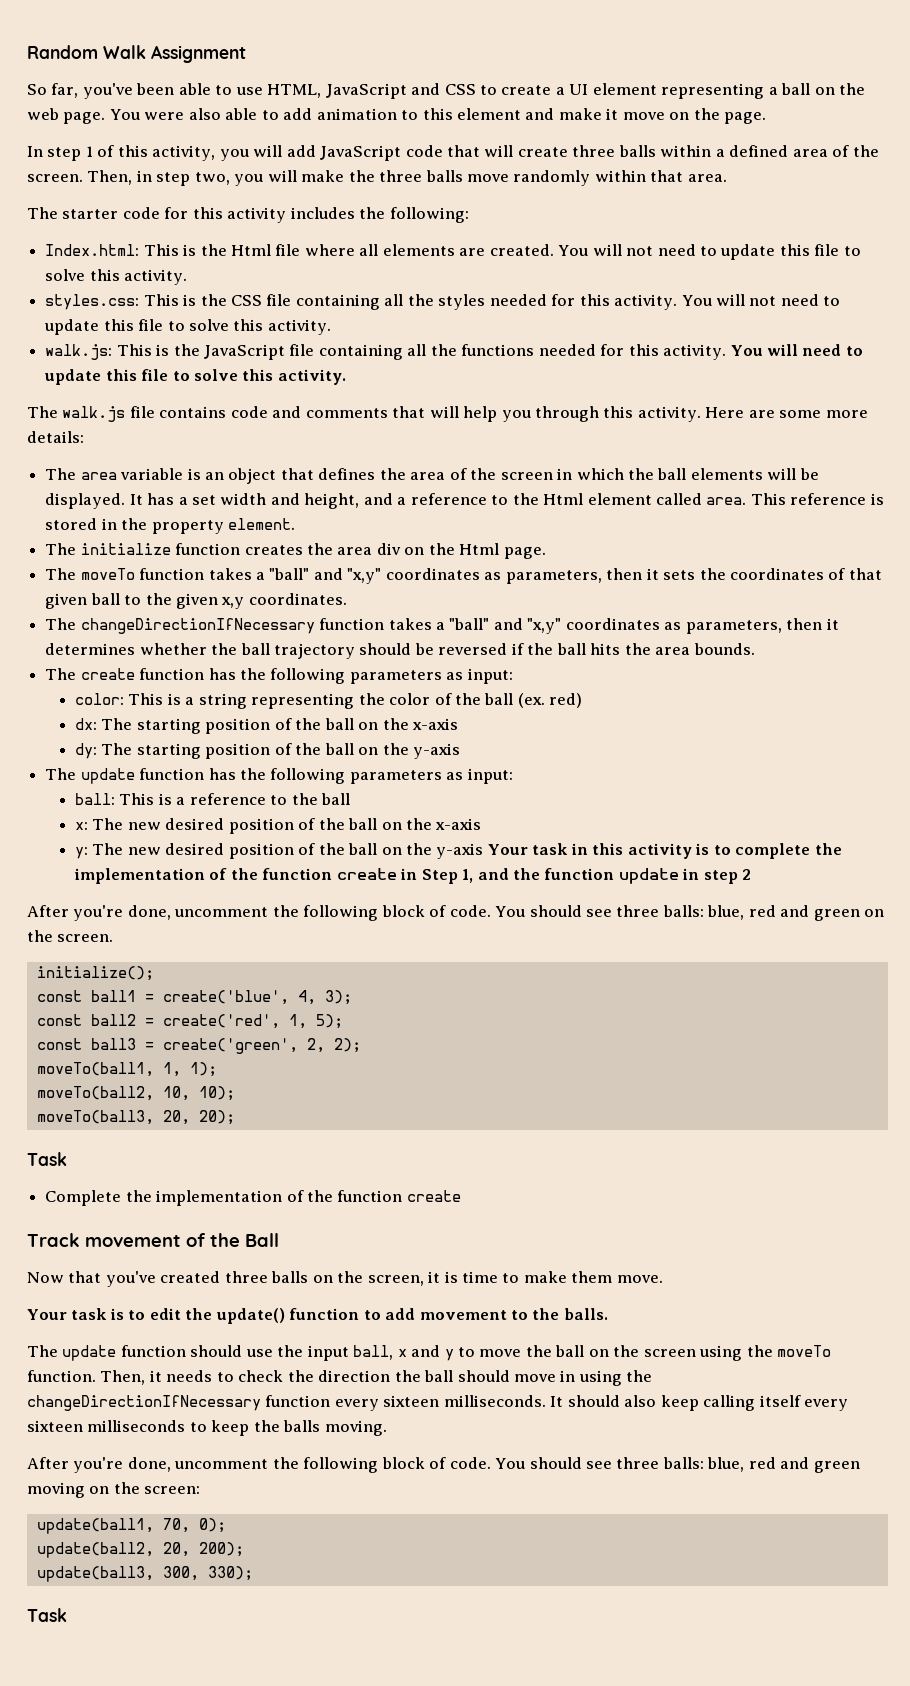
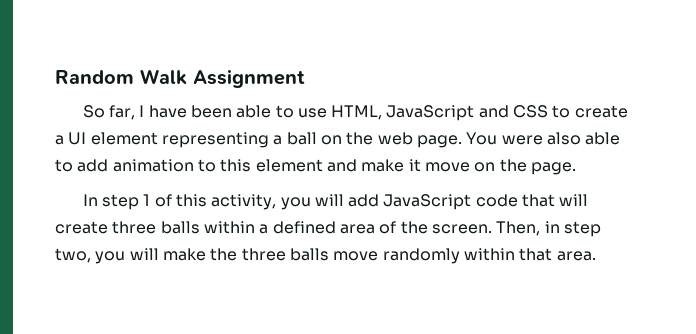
- So far, you've been able to use HTML, JavaScript and CSS to create a UI element representing a ball on the web page.
+ So far, I have been able to use HTML, JavaScript and CSS to create a UI element representing a ball on the web page.
- The starter code for this activity includes the following:
- Index.html: This is the Html file where all elements are created. You will not need to update this file to solve this activity.
- styles.css: This is the CSS file containing all the styles needed for this activity. You will not need to update this file to solve this activity.
- walk.js: This is the JavaScript file containing all the functions needed for this activity. You will need to update this file to solve this activity.
- The walk.js file contains code and comments that will help you through this activity. Here are some more details:
- The area variable is an object that defines the area of the screen in which the ball elements will be displayed. It has a set width and height, and a reference to the Html element called area. This reference is stored in the property element.
- The initialize function creates the area div on the Html page.
- The moveTo function takes a "ball" and "x,y" coordinates as parameters, then it sets the coordinates of that given ball to the given x,y coordinates.
- The changeDirectionIfNecessary function takes a "ball" and "x,y" coordinates as parameters, then it determines whether the ball trajectory should be reversed if the ball hits the area bounds.
- The create function has the following parameters as input:
- color: This is a string representing the color of the ball (ex. red)
- dx: The starting position of the ball on the x-axis
- dy: The starting position of the ball on the y-axis
- The update function has the following parameters as input:
- ball: This is a reference to the ball
- x: The new desired position of the ball on the x-axis
- y: The new desired position of the ball on the y-axis Your task in this activity is to complete the implementation of the function create in Step 1, and the function update in step 2
- After you're done, uncomment the following block of code. You should see three balls: blue, red and green on the screen.
- initialize();
- const ball1 = create('blue', 4, 3);
- const ball2 = create('red', 1, 5);
- const ball3 = create('green', 2, 2);
- moveTo(ball1, 1, 1);
- moveTo(ball2, 10, 10);
- moveTo(ball3, 20, 20);
- Task
- Complete the implementation of the function create
- Track movement of the Ball
- Now that you've created three balls on the screen, it is time to make them move.
- Your task is to edit the update() function to add movement to the balls.
- The update function should use the input ball, x and y to move the ball on the screen using the moveTo function. Then, it needs to check the direction the ball should move in using the changeDirectionIfNecessary function every sixteen milliseconds. It should also keep calling itself every sixteen milliseconds to keep the balls moving.
- After you're done, uncomment the following block of code. You should see three balls: blue, red and green moving on the screen:
- update(ball1, 70, 0);
- update(ball2, 20, 200);
- update(ball3, 300, 330);
- Task

